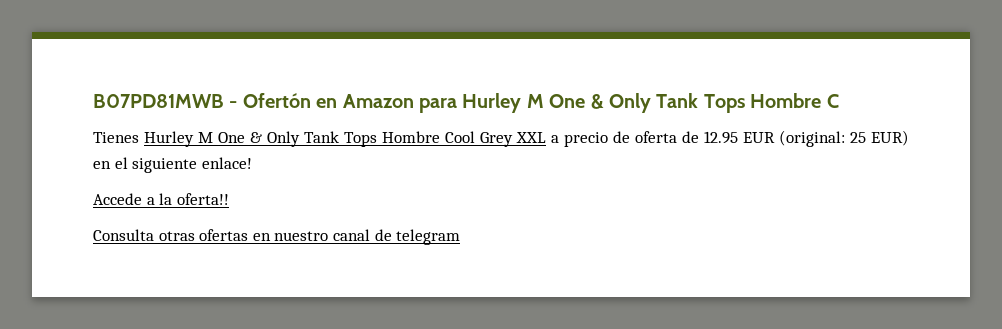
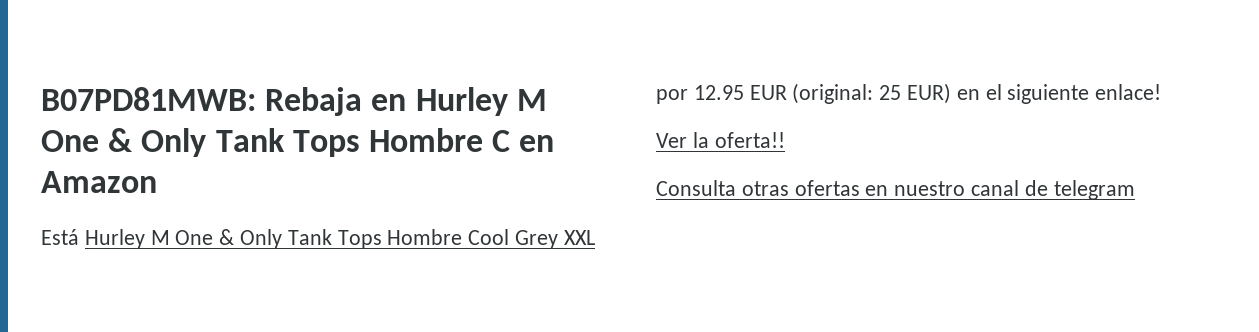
- B07PD81MWB - Ofertón en Amazon para Hurley M One & Only Tank Tops Hombre C
- Tienes Hurley M One & Only Tank Tops Hombre Cool Grey XXL a precio de oferta de 12.95 EUR (original: 25 EUR) en el siguiente enlace!
+ B07PD81MWB: Rebaja en Hurley M One & Only Tank Tops Hombre C en Amazon
+ Está Hurley M One & Only Tank Tops Hombre Cool Grey XXL por 12.95 EUR (original: 25 EUR) en el siguiente enlace!
- Accede a la oferta!!
+ Ver la oferta!!

